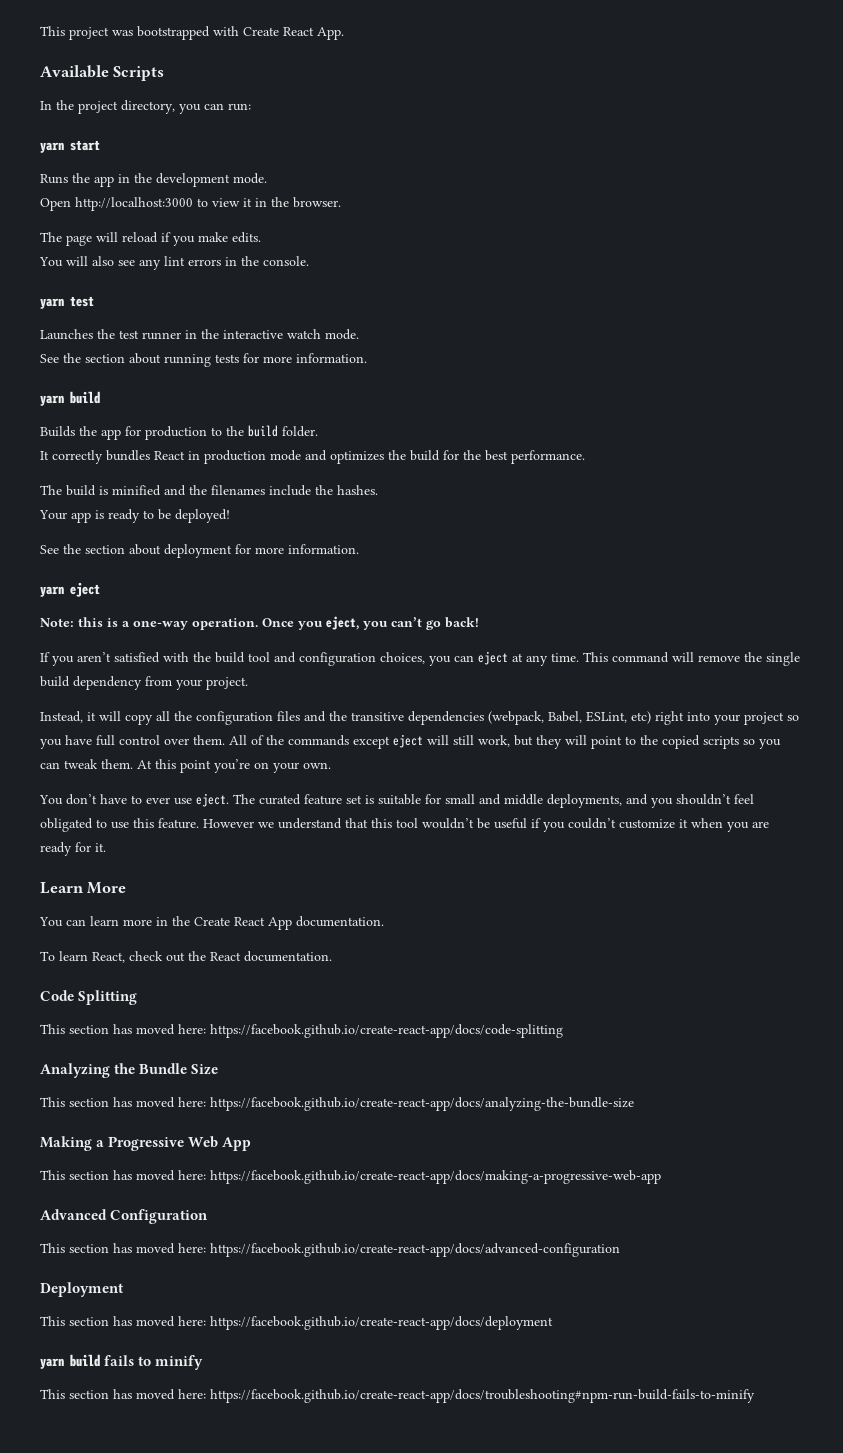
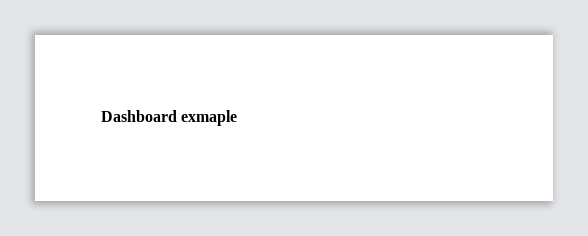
- This project was bootstrapped with Create React App.
- Available Scripts
- In the project directory, you can run:
- yarn start
- Runs the app in the development mode.
- Open http://localhost:3000 to view it in the browser.
- The page will reload if you make edits.
- You will also see any lint errors in the console.
- yarn test
- Launches the test runner in the interactive watch mode.
- See the section about running tests for more information.
- yarn build
- Builds the app for production to the build folder.
- It correctly bundles React in production mode and optimizes the build for the best performance.
- The build is minified and the filenames include the hashes.
- Your app is ready to be deployed!
- See the section about deployment for more information.
- yarn eject
- Note: this is a one-way operation. Once you eject, you can’t go back!
- If you aren’t satisfied with the build tool and configuration choices, you can eject at any time. This command will remove the single build dependency from your project.
- Instead, it will copy all the configuration files and the transitive dependencies (webpack, Babel, ESLint, etc) right into your project so you have full control over them. All of the commands except eject will still work, but they will point to the copied scripts so you can tweak them. At this point you’re on your own.
- You don’t have to ever use eject. The curated feature set is suitable for small and middle deployments, and you shouldn’t feel obligated to use this feature. However we understand that this tool wouldn’t be useful if you couldn’t customize it when you are ready for it.
- Learn More
- You can learn more in the Create React App documentation.
- To learn React, check out the React documentation.
- Code Splitting
- This section has moved here: https://facebook.github.io/create-react-app/docs/code-splitting
- Analyzing the Bundle Size
- This section has moved here: https://facebook.github.io/create-react-app/docs/analyzing-the-bundle-size
- Making a Progressive Web App
- This section has moved here: https://facebook.github.io/create-react-app/docs/making-a-progressive-web-app
- Advanced Configuration
- This section has moved here: https://facebook.github.io/create-react-app/docs/advanced-configuration
- Deployment
- This section has moved here: https://facebook.github.io/create-react-app/docs/deployment
- yarn build fails to minify
- This section has moved here: https://facebook.github.io/create-react-app/docs/troubleshooting#npm-run-build-fails-to-minify
+ Dashboard exmaple

